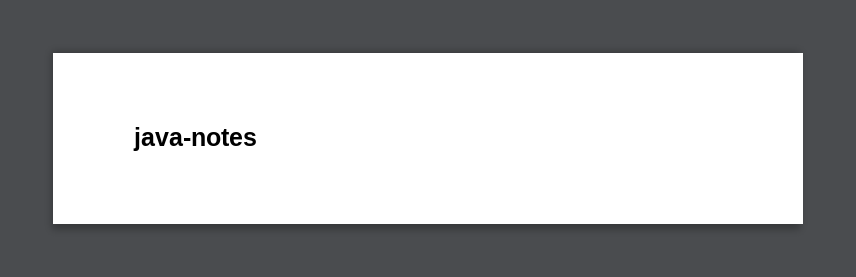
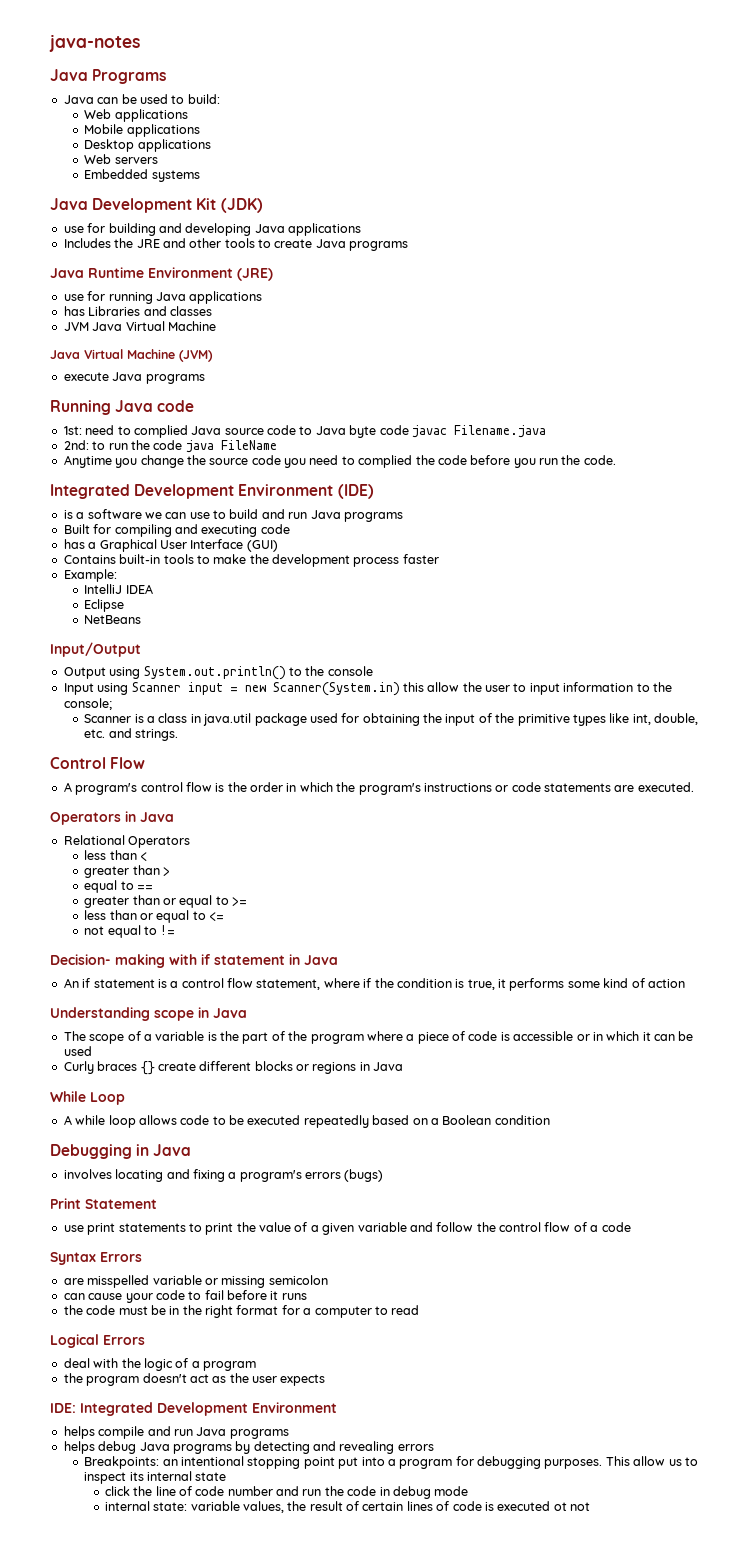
+ Java Programs
+ Java can be used to build:
+ Web applications
+ Mobile applications
+ Desktop applications
+ Web servers
+ Embedded systems
+ Java Development Kit (JDK)
+ use for building and developing Java applications
+ Includes the JRE and other tools to create Java programs
+ Java Runtime Environment (JRE)
+ use for running Java applications
+ has Libraries and classes
+ JVM Java Virtual Machine
+ Java Virtual Machine (JVM)
+ execute Java programs
+ Running Java code
+ 1st: need to complied Java source code to Java byte code javac Filename.java
+ 2nd: to run the code java FileName
+ Anytime you change the source code you need to complied the code before you run the code.
+ Integrated Development Environment (IDE)
+ is a software we can use to build and run Java programs
+ Built for compiling and executing code
+ has a Graphical User Interface (GUI)
+ Contains built-in tools to make the development process faster
+ Example:
+ IntelliJ IDEA
+ Eclipse
+ NetBeans
+ Input/Output
+ Output using System.out.println() to the console
+ Input using Scanner input = new Scanner(System.in) this allow the user to input information to the console;
+ Scanner is a class in java.util package used for obtaining the input of the primitive types like int, double, etc. and strings.
+ Control Flow
+ A program's control flow is the order in which the program's instructions or code statements are executed.
+ Operators in Java
+ Relational Operators
+ less than <
+ greater than >
+ equal to ==
+ greater than or equal to >=
+ less than or equal to <=
+ not equal to !=
+ Decision- making with if statement in Java
+ An if statement is a control flow statement, where if the condition is true, it performs some kind of action
+ Understanding scope in Java
+ The scope of a variable is the part of the program where a piece of code is accessible or in which it can be used
+ Curly braces {} create different blocks or regions in Java
+ While Loop
+ A while loop allows code to be executed repeatedly based on a Boolean condition
+ Debugging in Java
+ involves locating and fixing a program's errors (bugs)
+ Print Statement
+ use print statements to print the value of a given variable and follow the control flow of a code
+ Syntax Errors
+ are misspelled variable or missing semicolon
+ can cause your code to fail before it runs
+ the code must be in the right format for a computer to read
+ Logical Errors
+ deal with the logic of a program
+ the program doesn't act as the user expects
+ IDE: Integrated Development Environment
+ helps compile and run Java programs
+ helps debug Java programs by detecting and revealing errors
+ Breakpoints: an intentional stopping point put into a program for debugging purposes. This allow us to inspect its internal state
+ click the line of code number and run the code in debug mode
+ internal state: variable values, the result of certain lines of code is executed ot not

